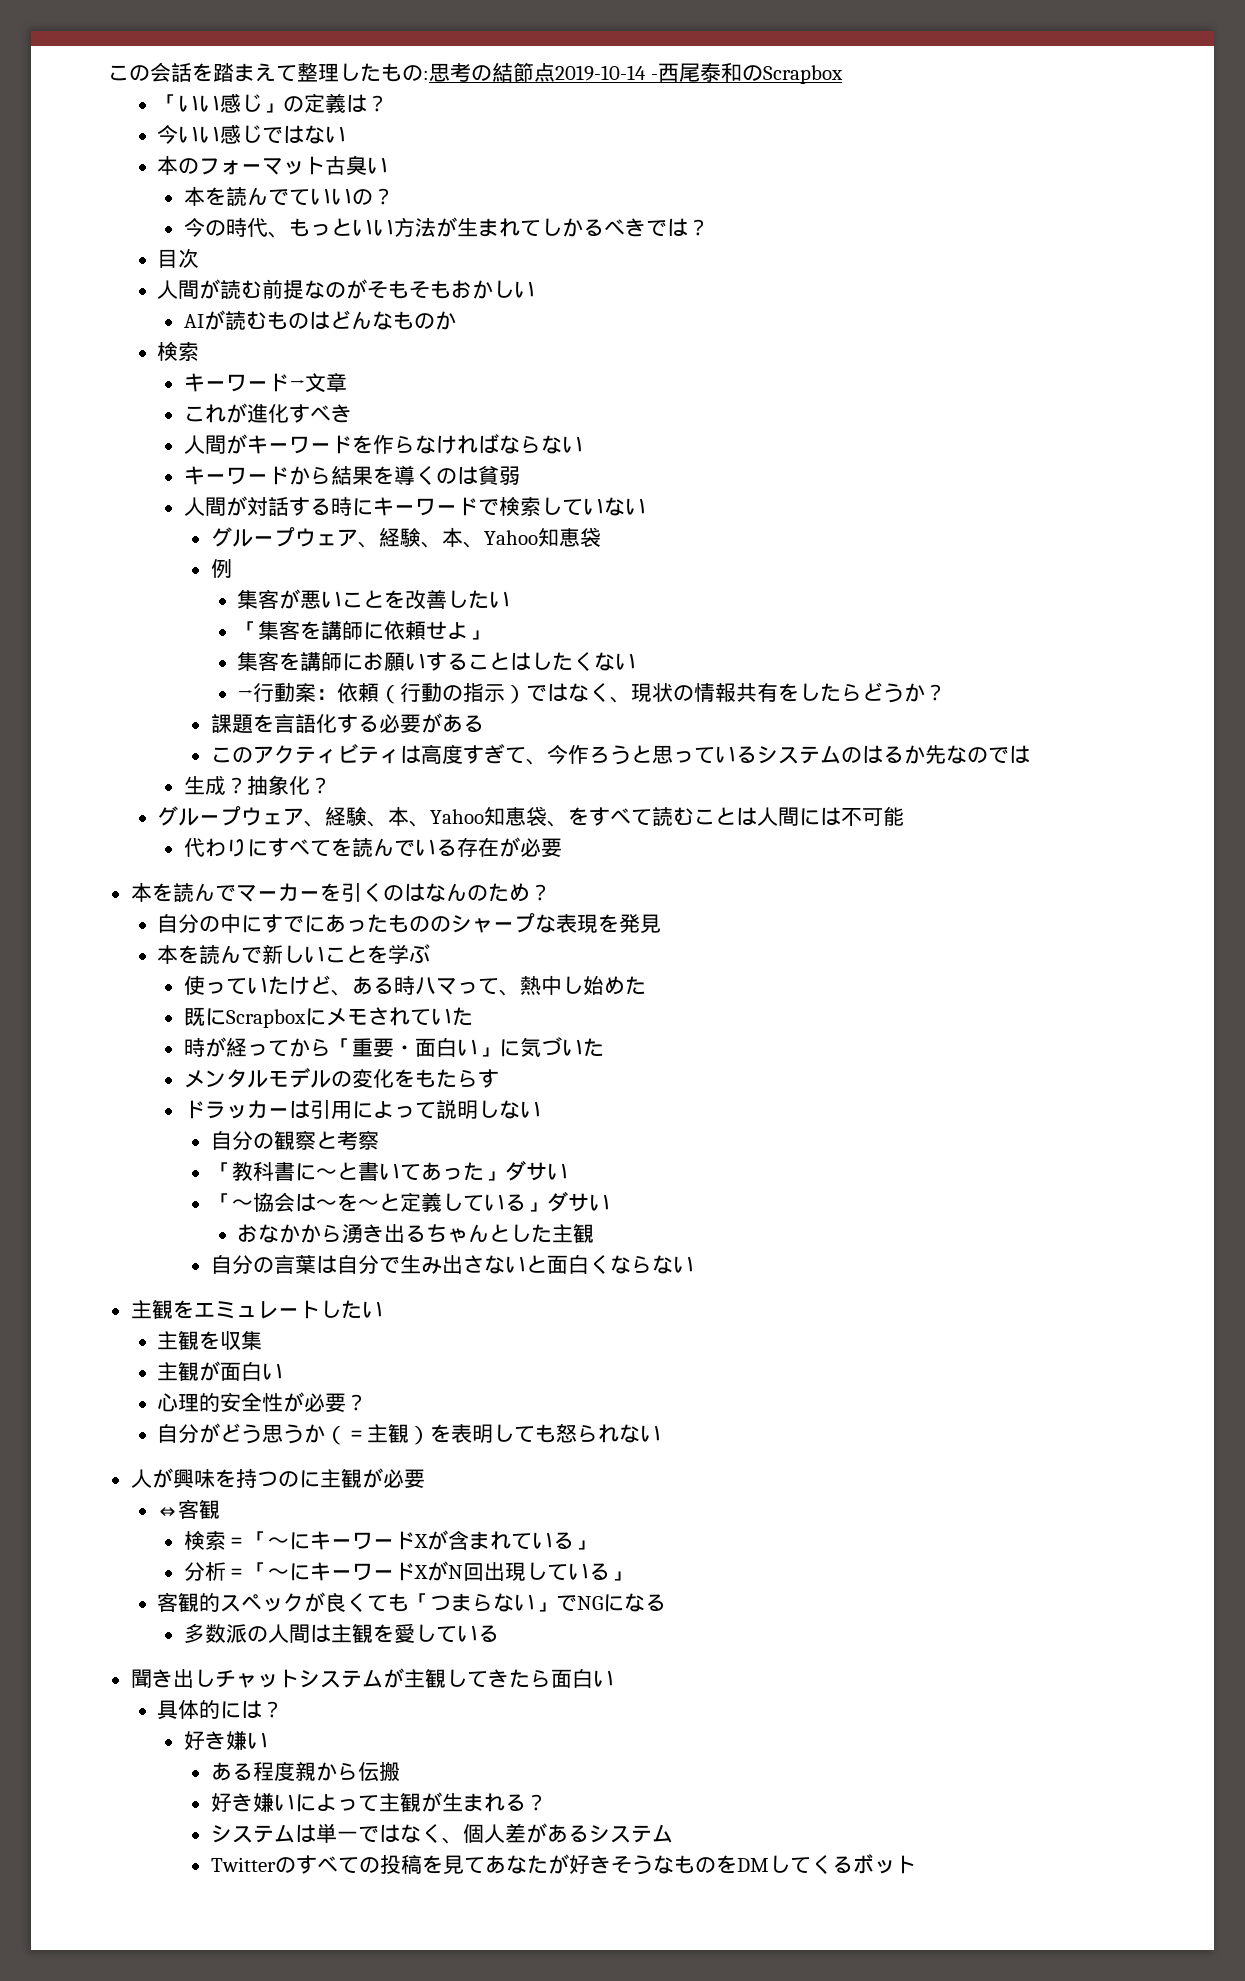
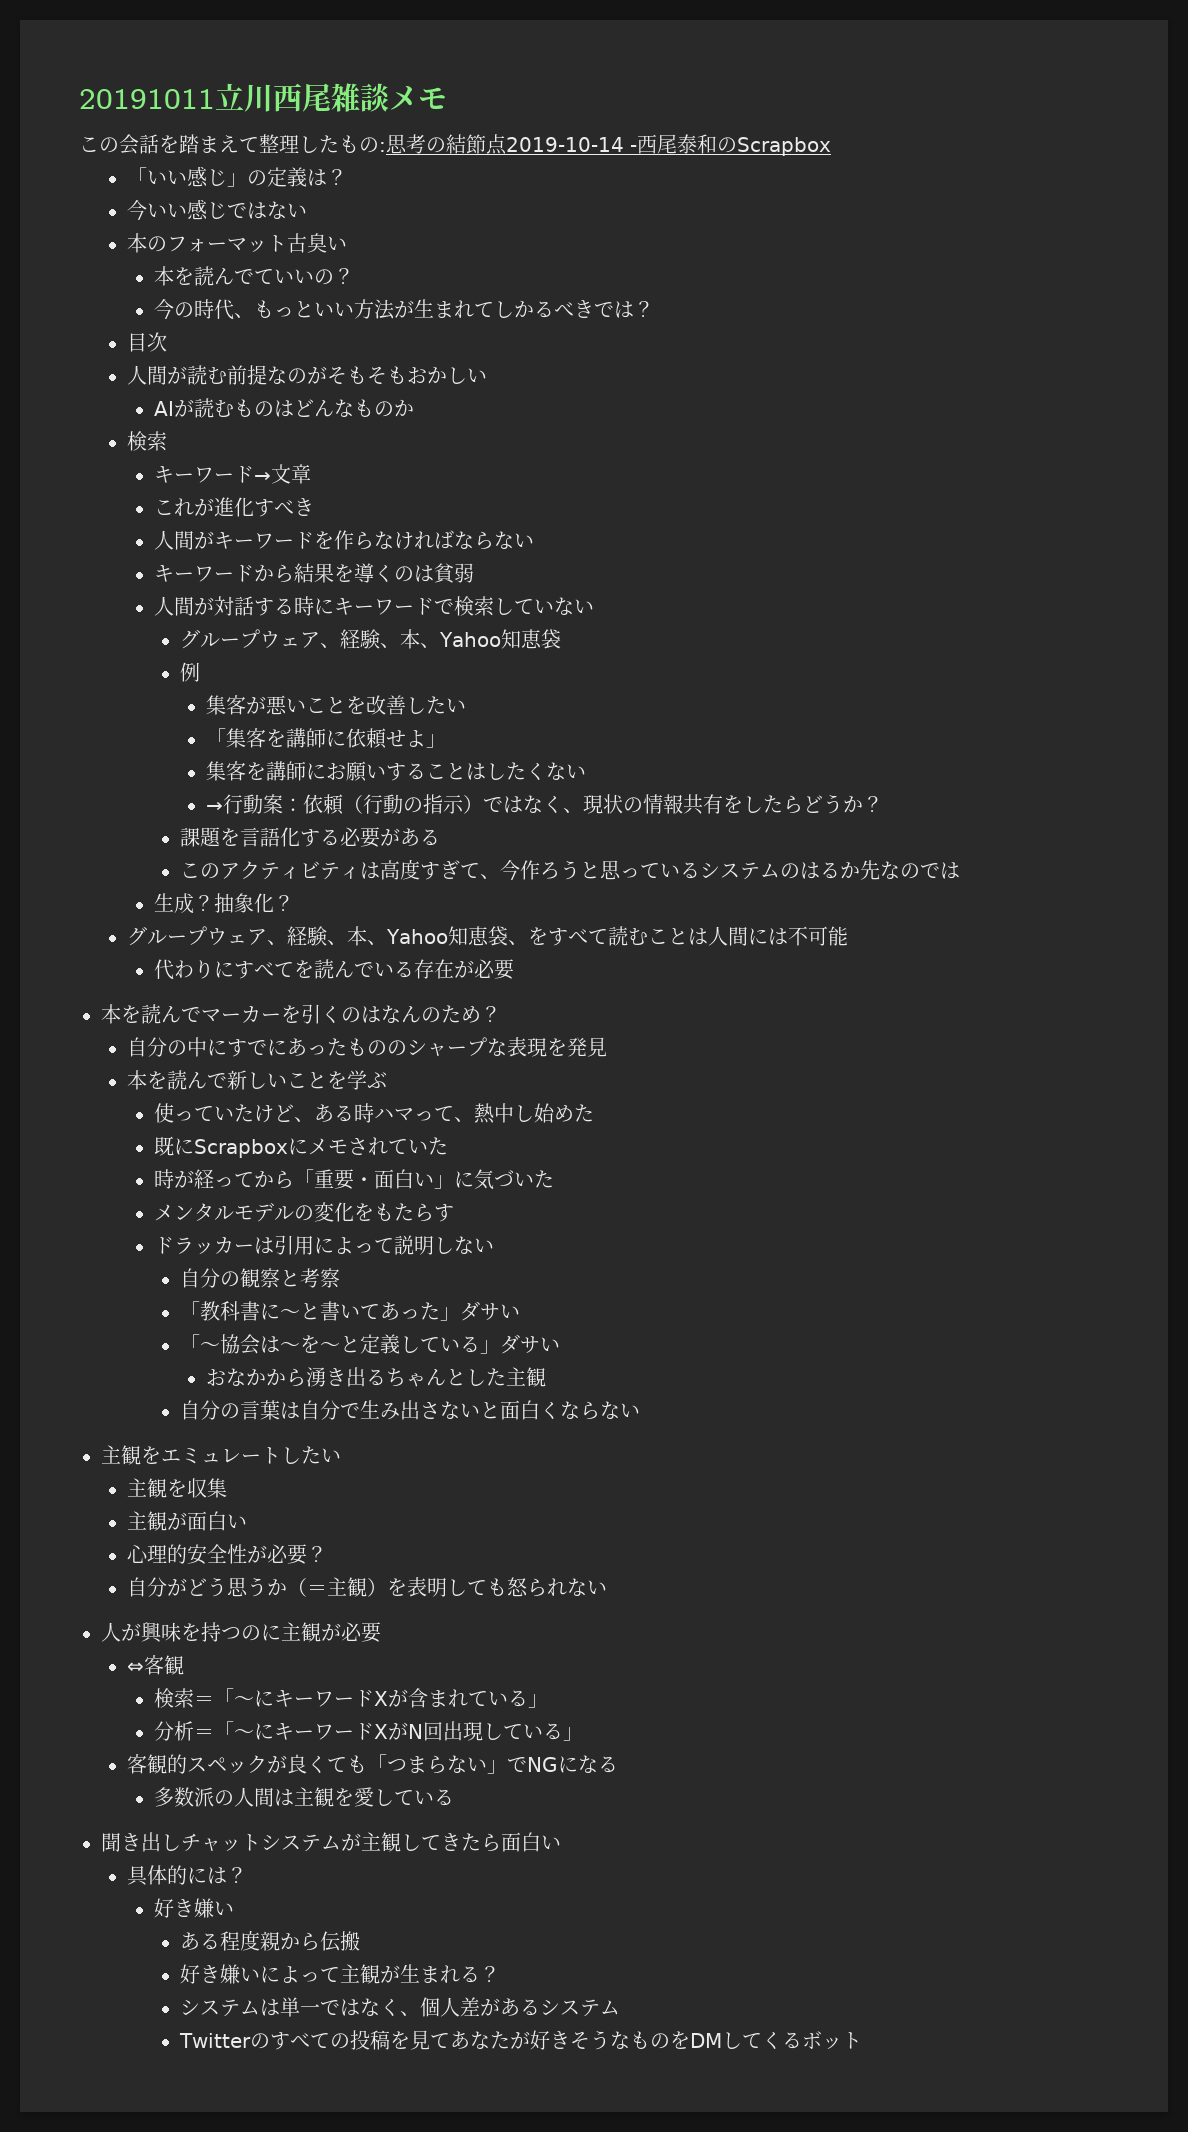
+ 20191011立川西尾雑談メモ

